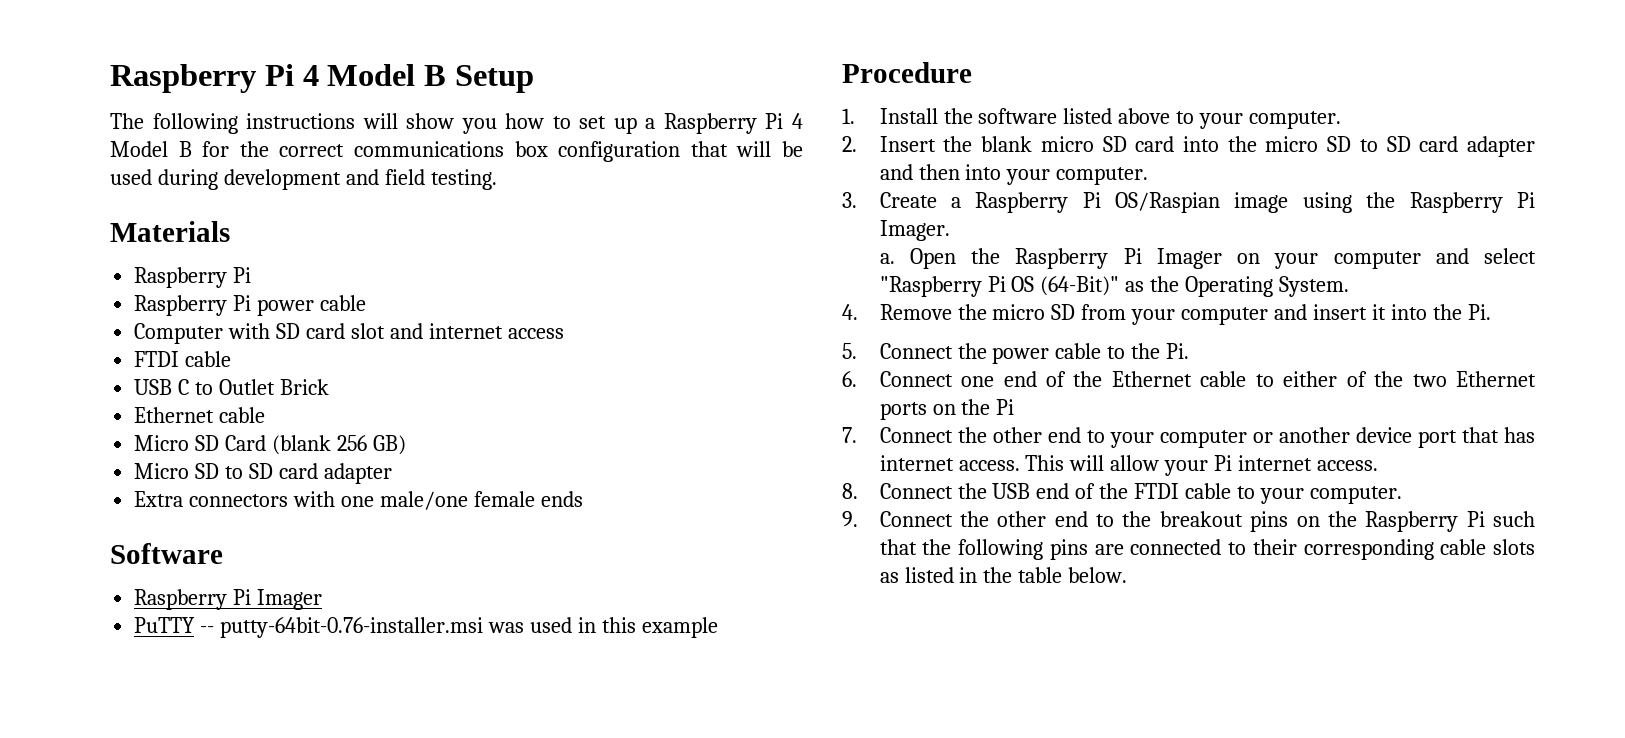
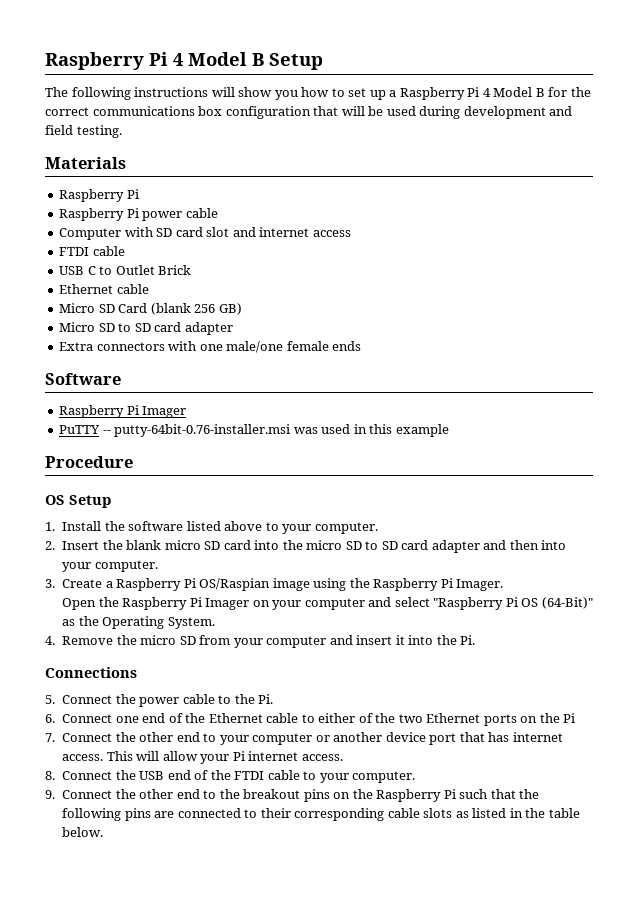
+ OS Setup
- a.
+ Connections

